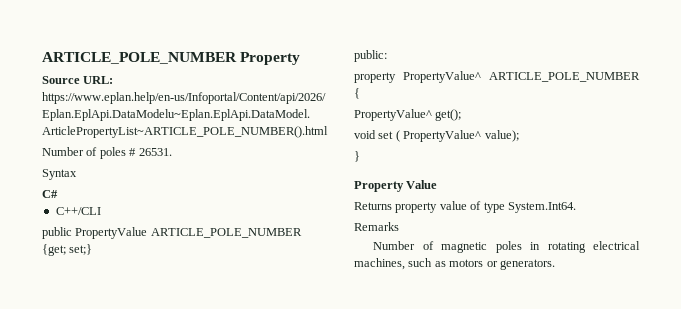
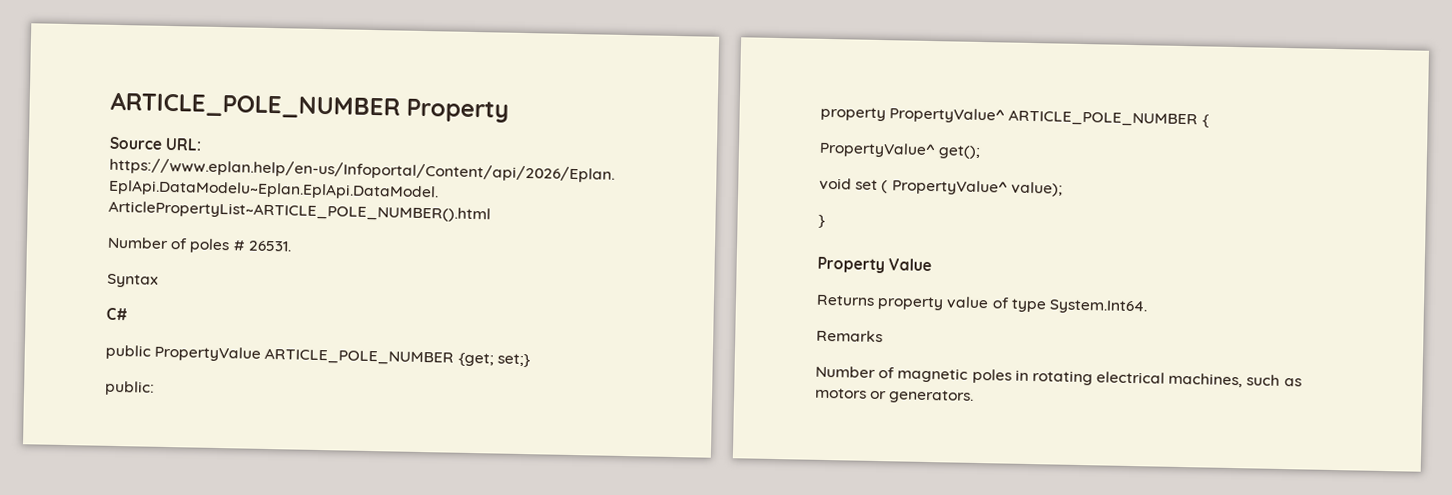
- C++/CLI

